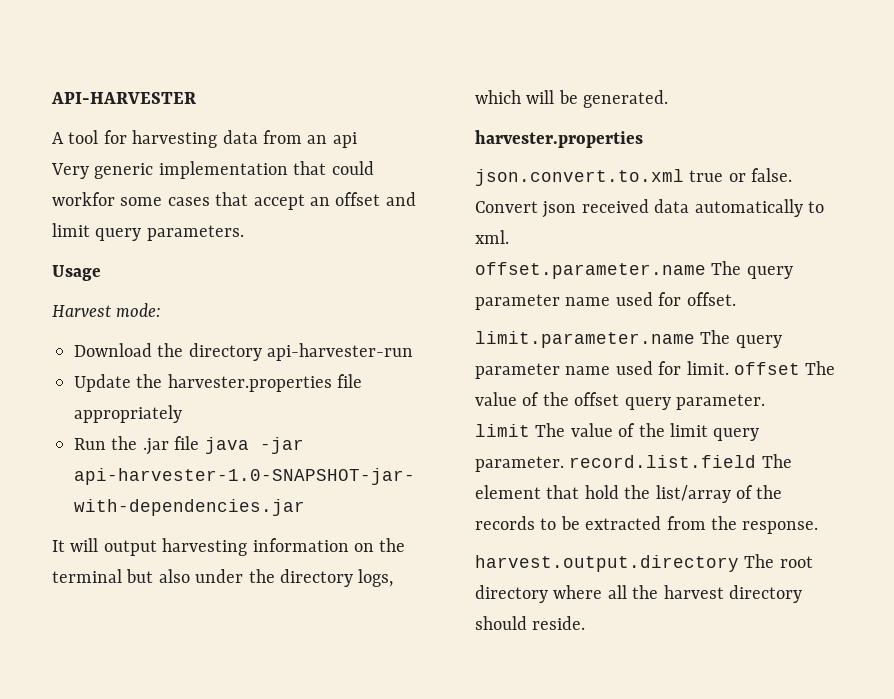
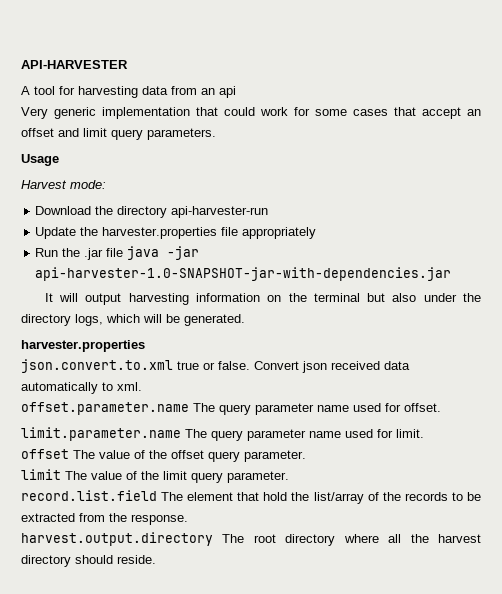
- Very generic implementation that could workfor some cases that accept an offset and limit query parameters.
+ Very generic implementation that could work for some cases that accept an offset and limit query parameters.
- limit.parameter.name The query parameter name used for limit. offset The value of the offset query parameter.
+ limit.parameter.name The query parameter name used for limit.
+ offset The value of the offset query parameter.
- limit The value of the limit query parameter. record.list.field The element that hold the list/array of the records to be extracted from the response.
+ limit The value of the limit query parameter.
+ record.list.field The element that hold the list/array of the records to be extracted from the response.

